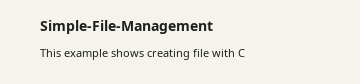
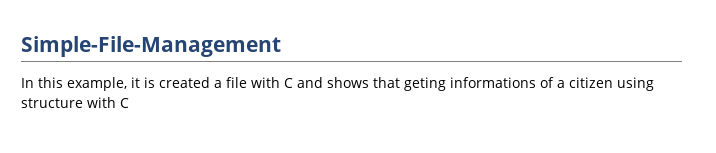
- This example shows creating file with C
+ In this example, it is created a file with C and shows that geting informations of a citizen using structure with C

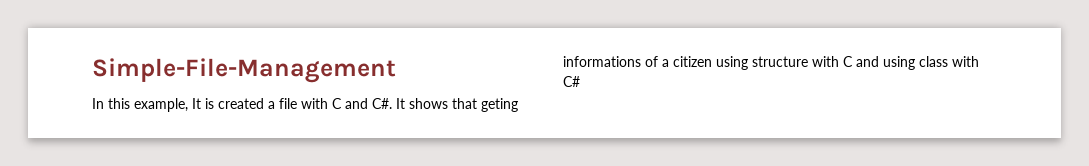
- In this example, it is created a file with C and shows that geting informations of a citizen using structure with C
+ In this example, It is created a file with C and C#. It shows that geting informations of a citizen using structure with C and using class with C#

